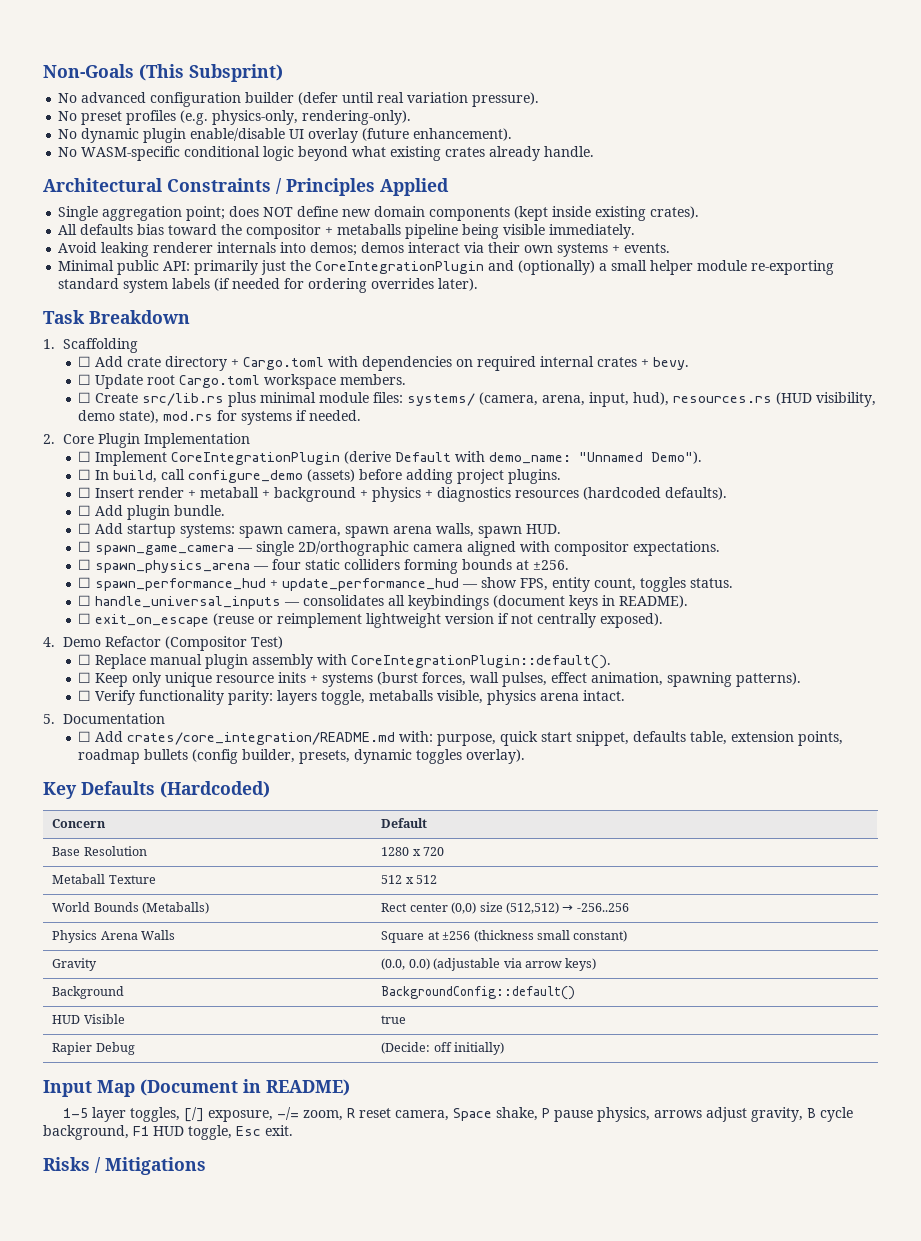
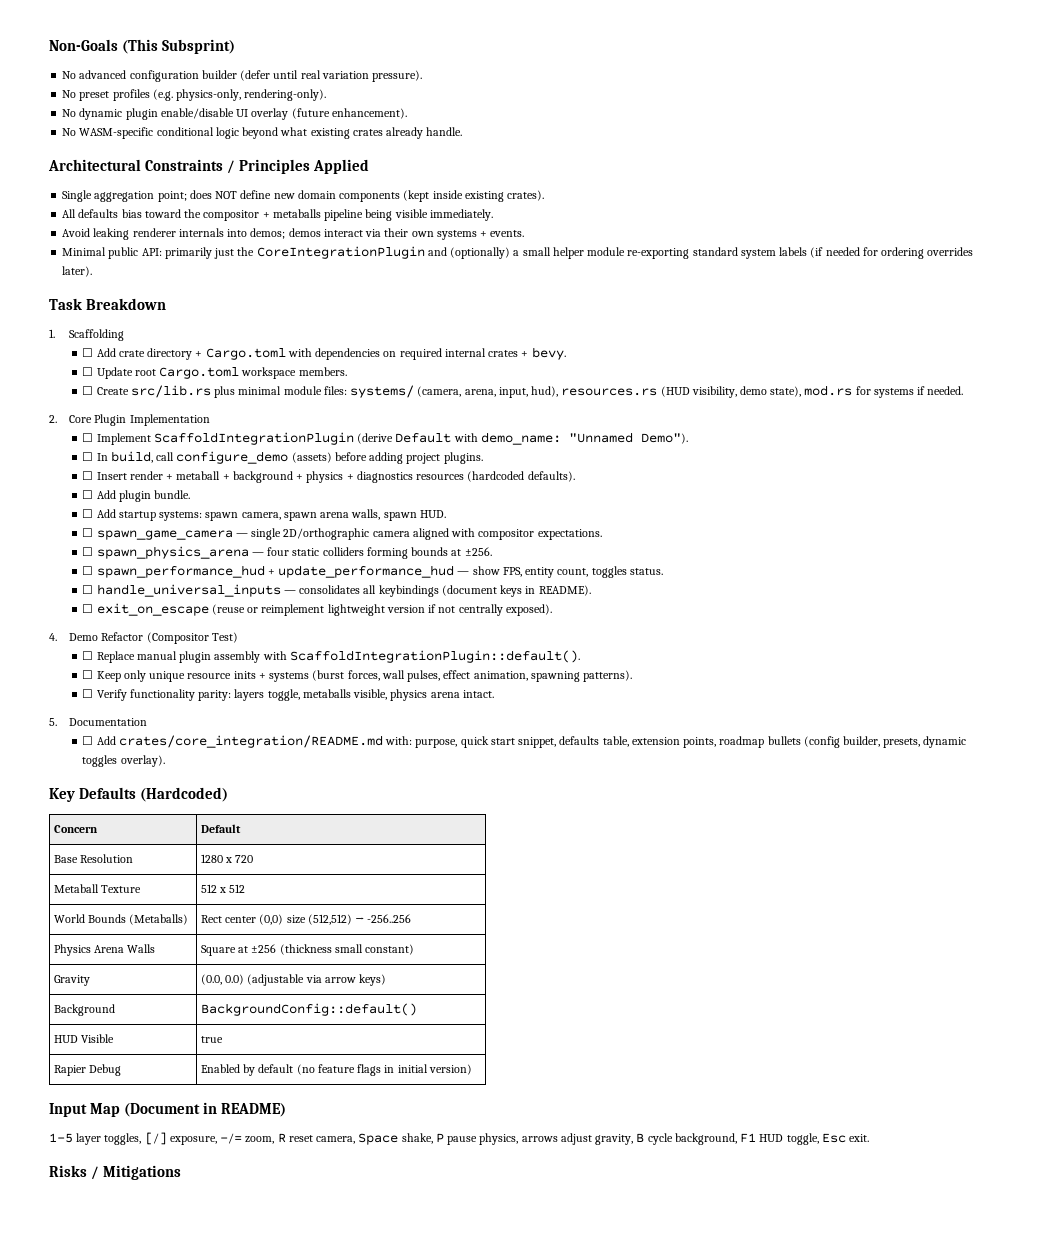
- ☐ Implement CoreIntegrationPlugin (derive Default with demo_name: "Unnamed Demo").
+ ☐ Implement ScaffoldIntegrationPlugin (derive Default with demo_name: "Unnamed Demo").
- ☐ Replace manual plugin assembly with CoreIntegrationPlugin::default().
+ ☐ Replace manual plugin assembly with ScaffoldIntegrationPlugin::default().
- Rapier Debug | (Decide: off initially)
+ Rapier Debug | Enabled by default (no feature flags in initial version)

